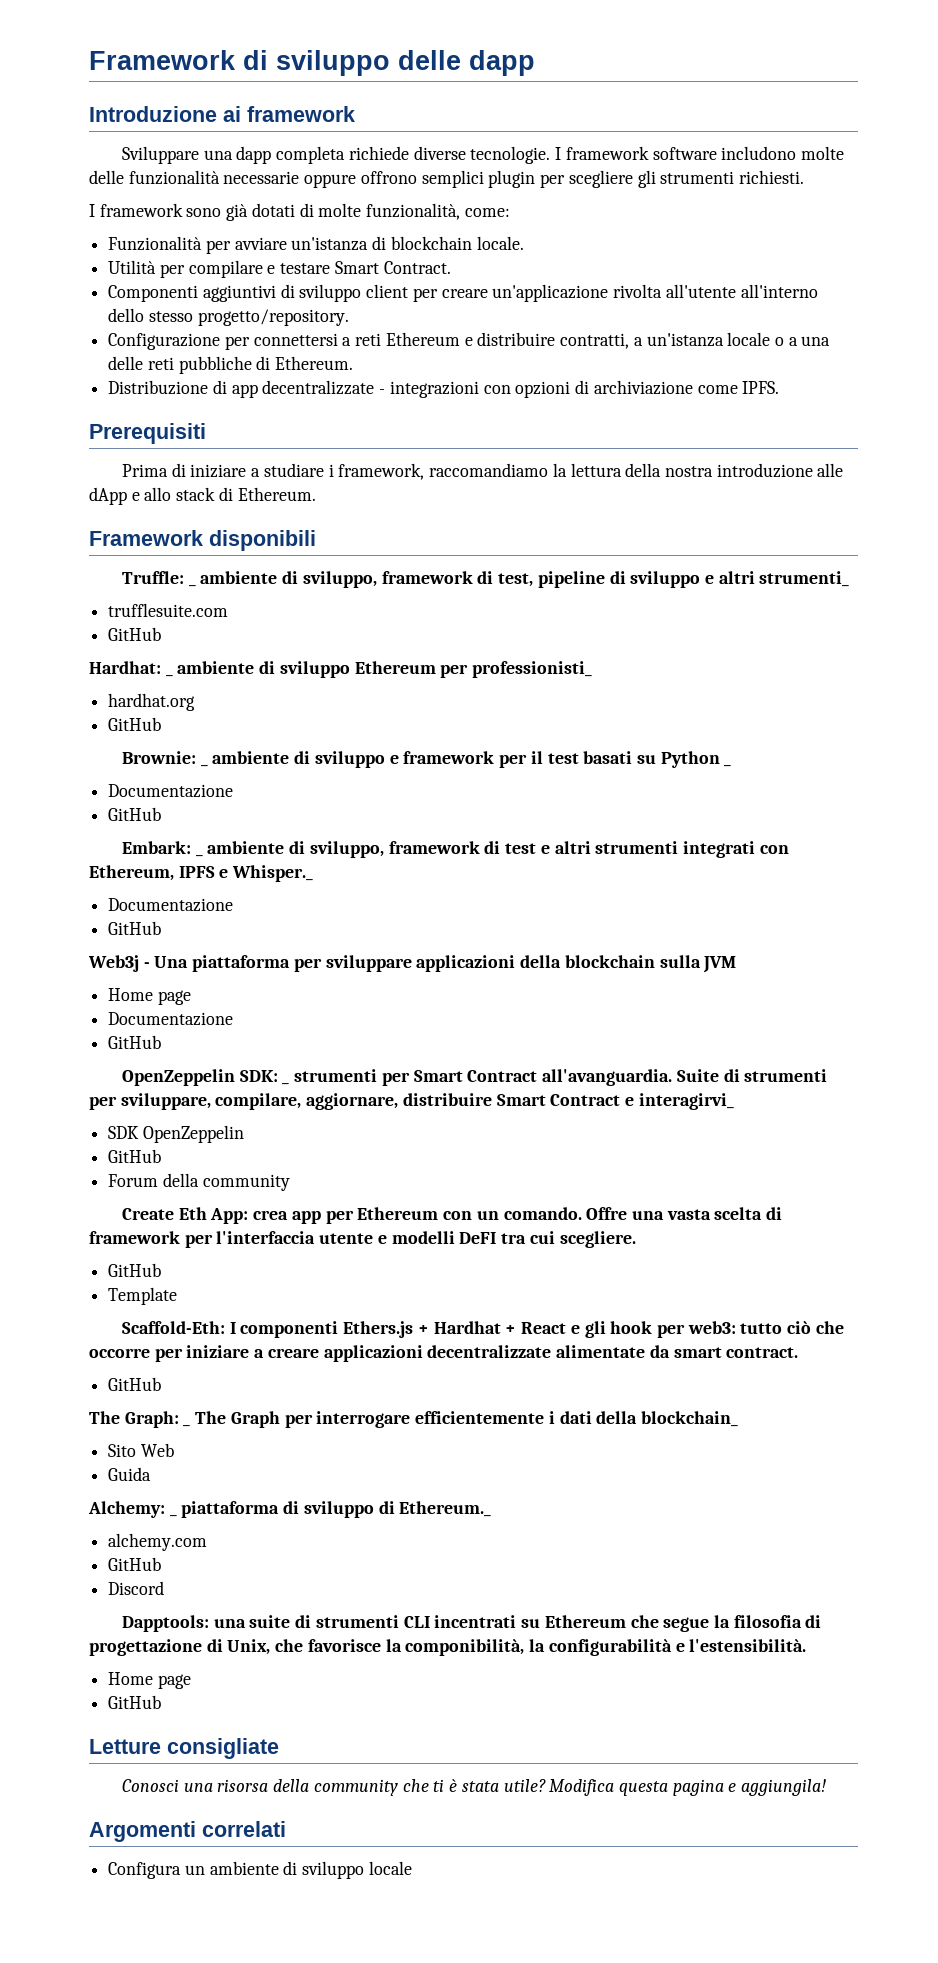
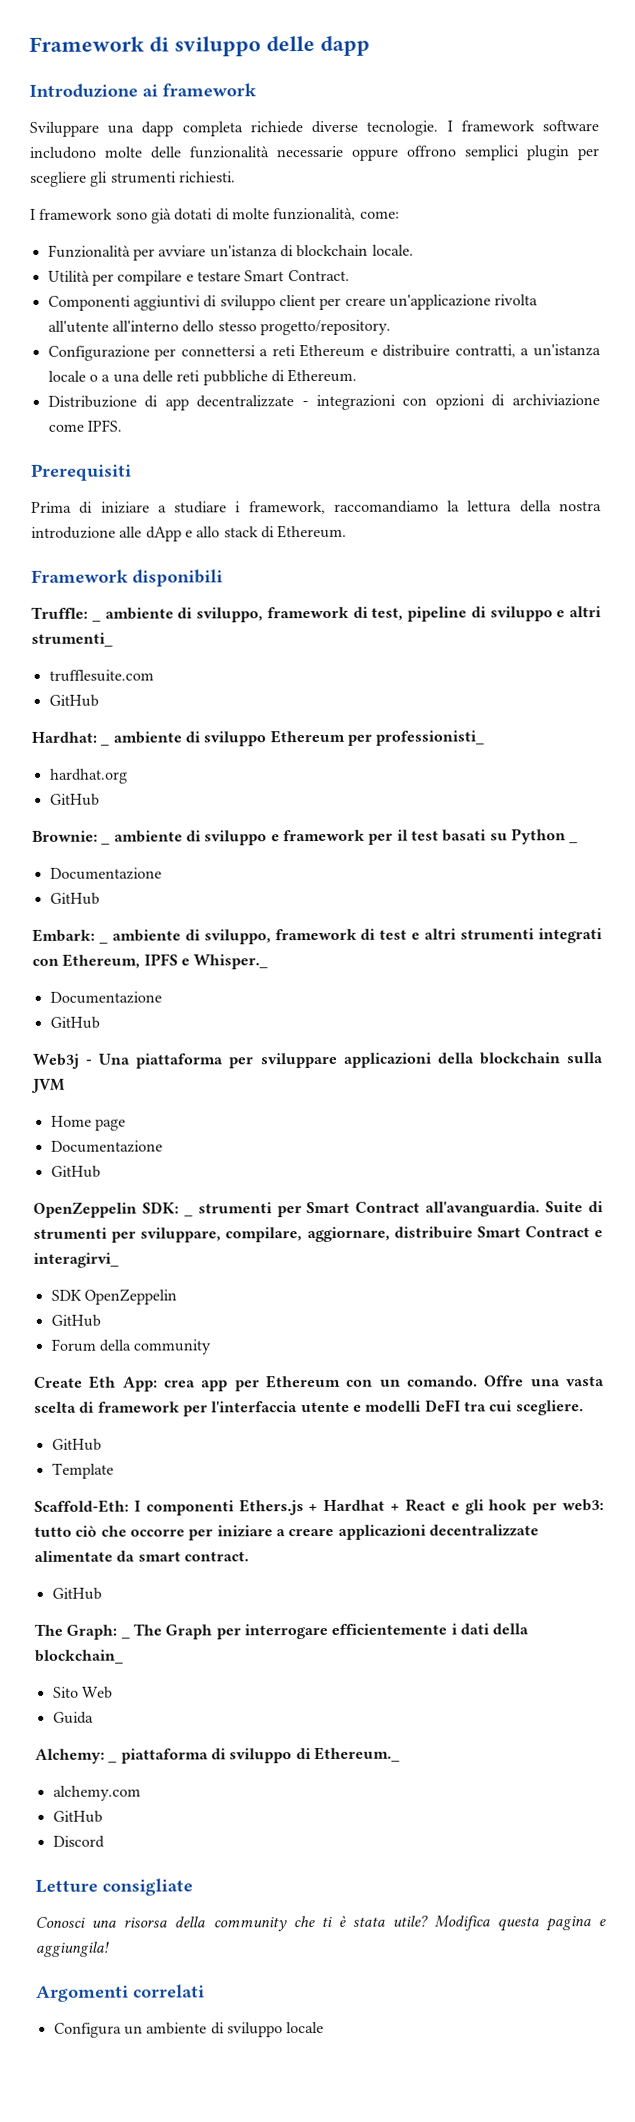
- Dapptools: una suite di strumenti CLI incentrati su Ethereum che segue la filosofia di progettazione di Unix, che favorisce la componibilità, la configurabilità e l'estensibilità.
- Home page
- GitHub

